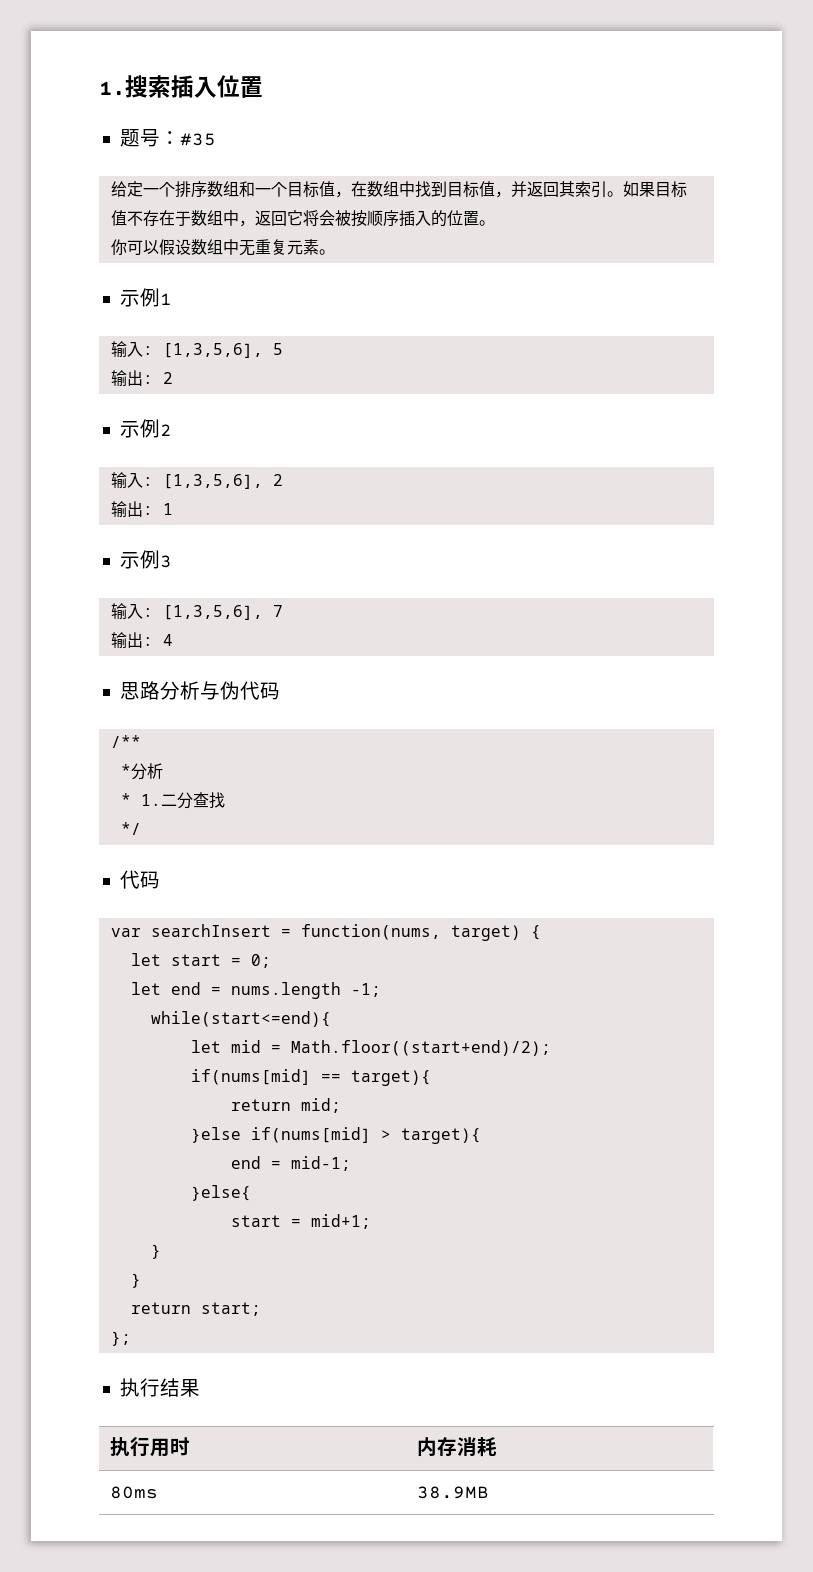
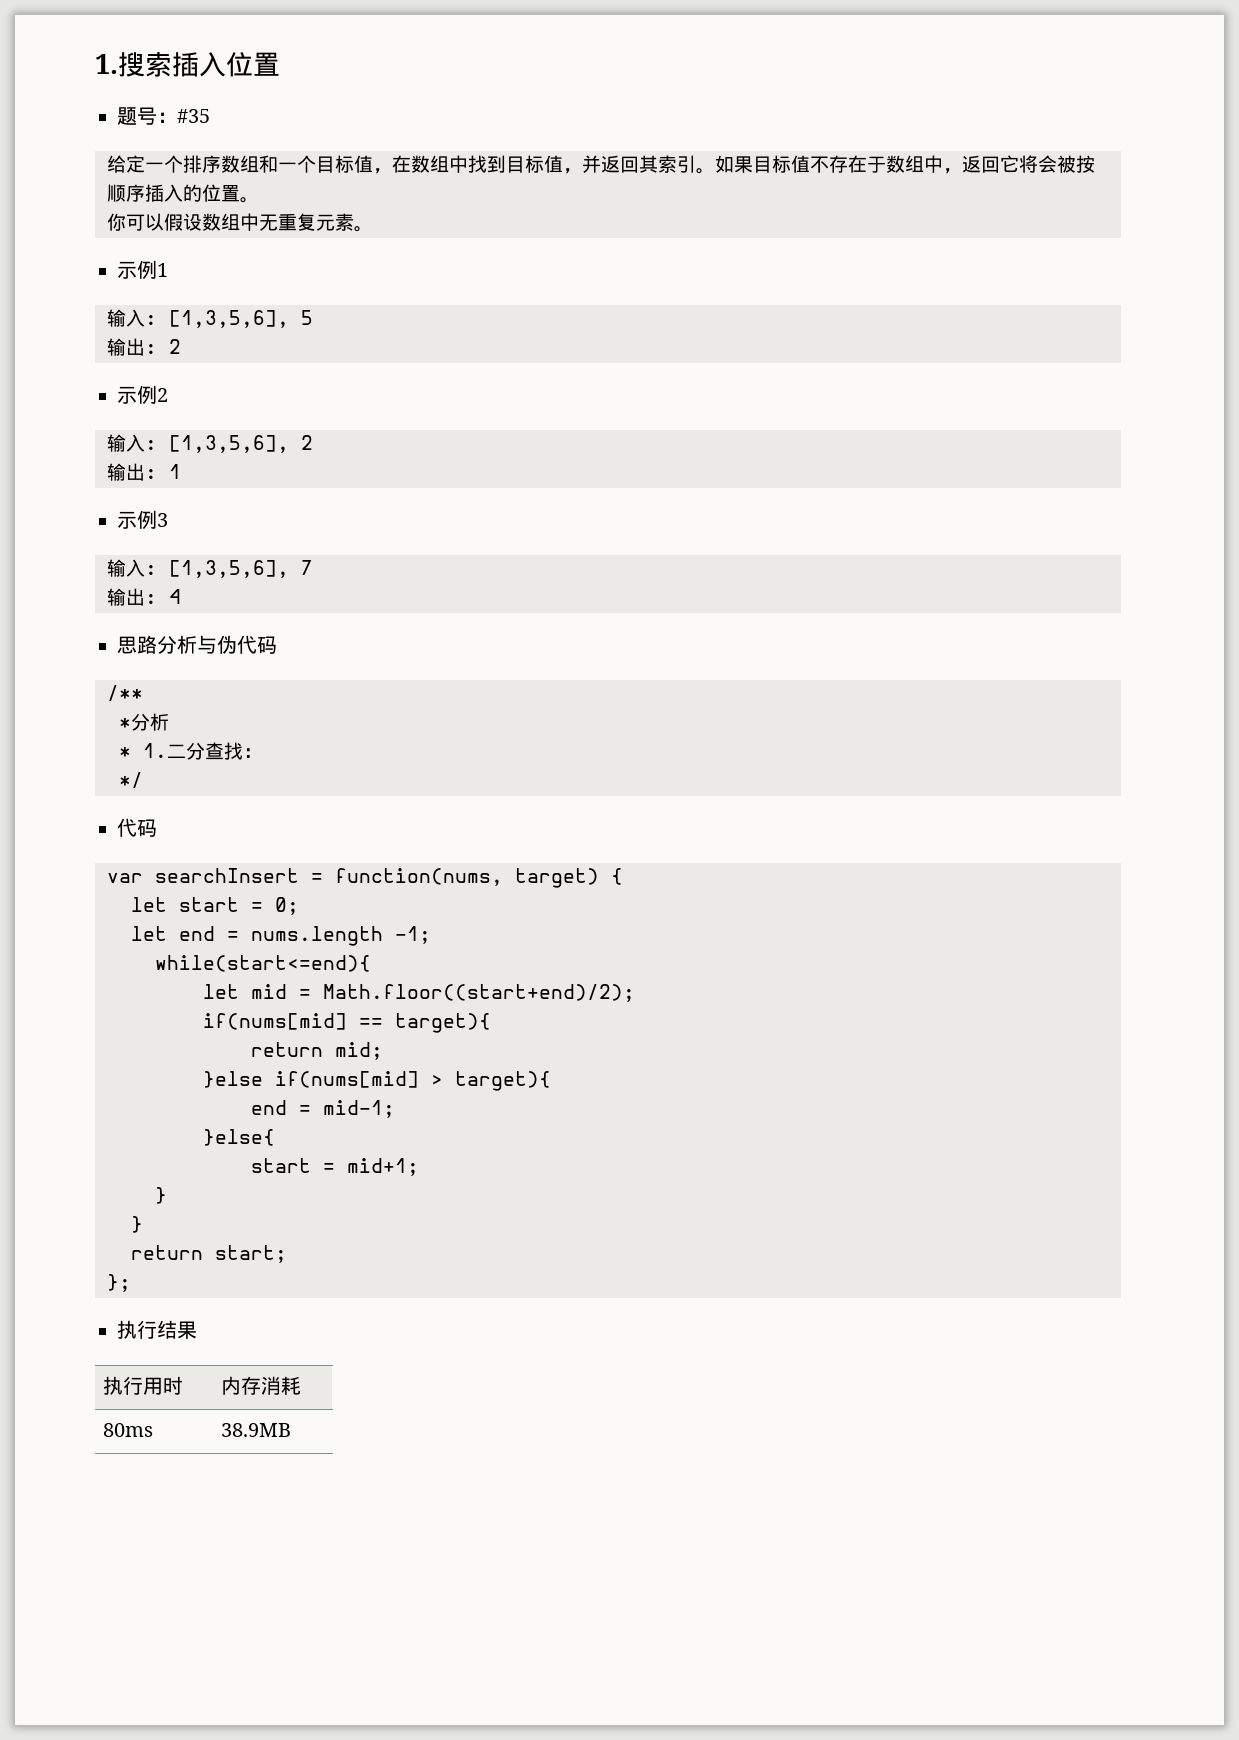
- * 1.二分查找
+ * 1.二分查找：

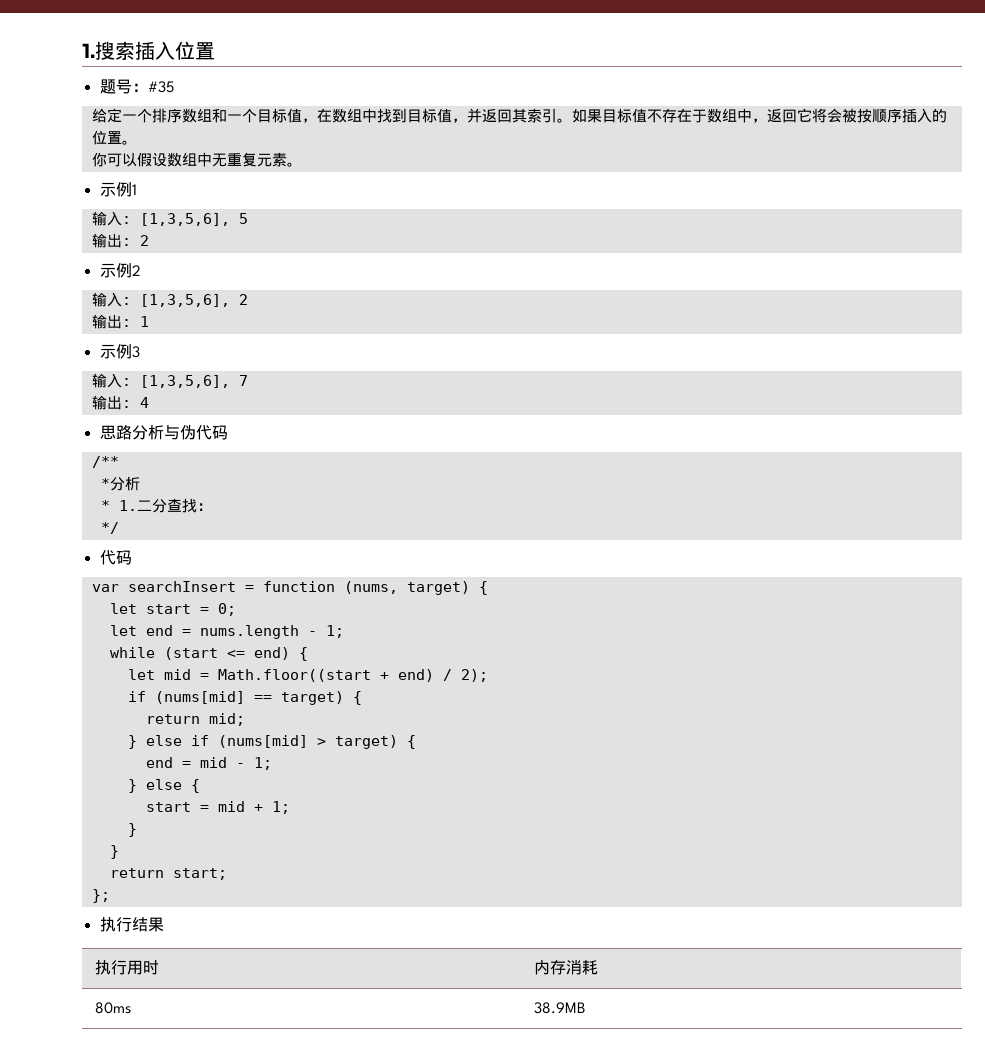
- var searchInsert = function(nums, target) {
+ var searchInsert = function (nums, target) {
- let end = nums.length -1;
- while(start<=end){
- let mid = Math.floor((start+end)/2);
- if(nums[mid] == target){
+ let end = nums.length - 1;
+ while (start <= end) {
+ let mid = Math.floor((start + end) / 2);
+ if (nums[mid] == target) {
  return mid;
- }else if(nums[mid] > target){
- end = mid-1;
- }else{
- start = mid+1;
+ } else if (nums[mid] > target) {
+ end = mid - 1;
+ } else {
+ start = mid + 1;

